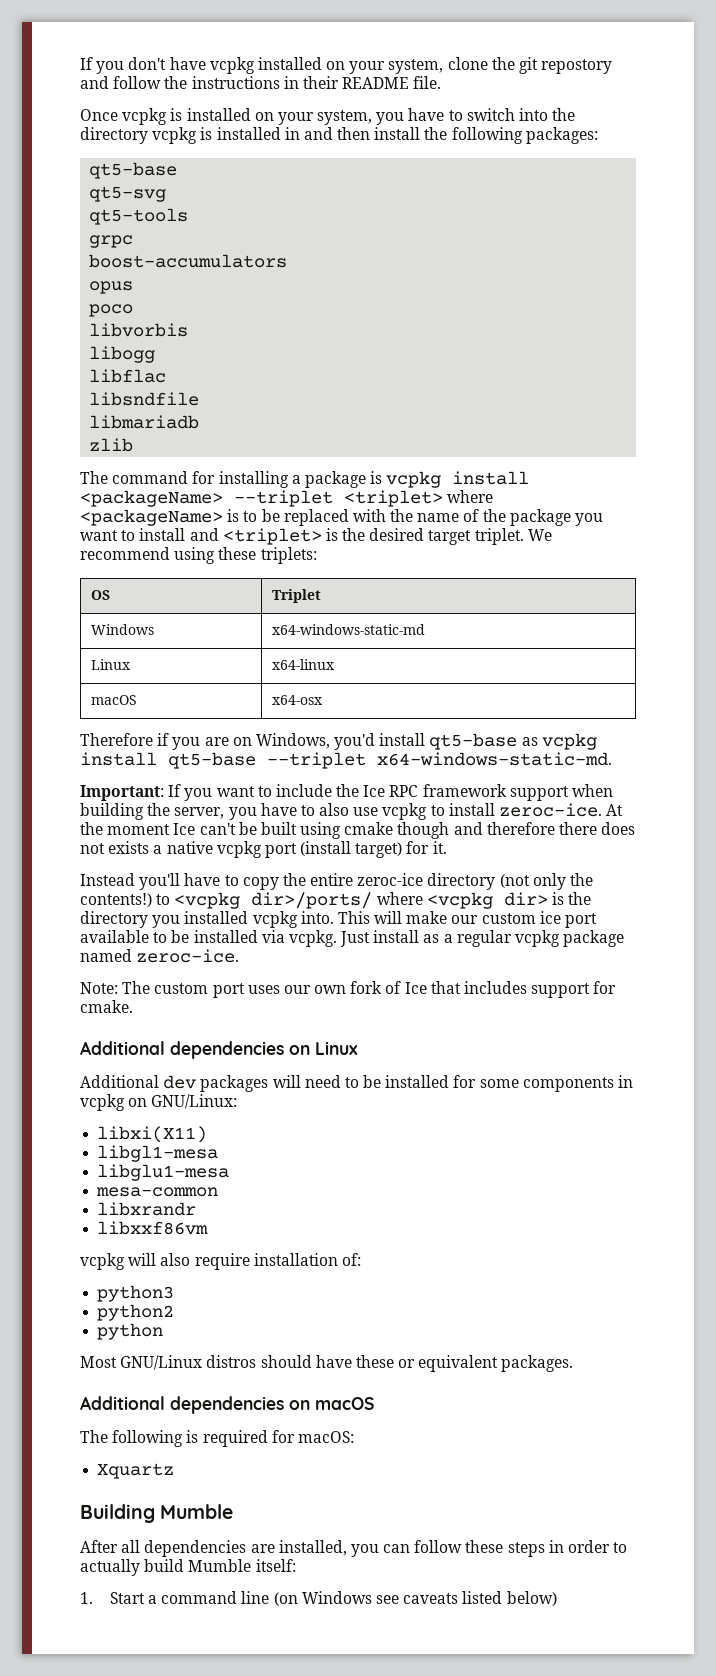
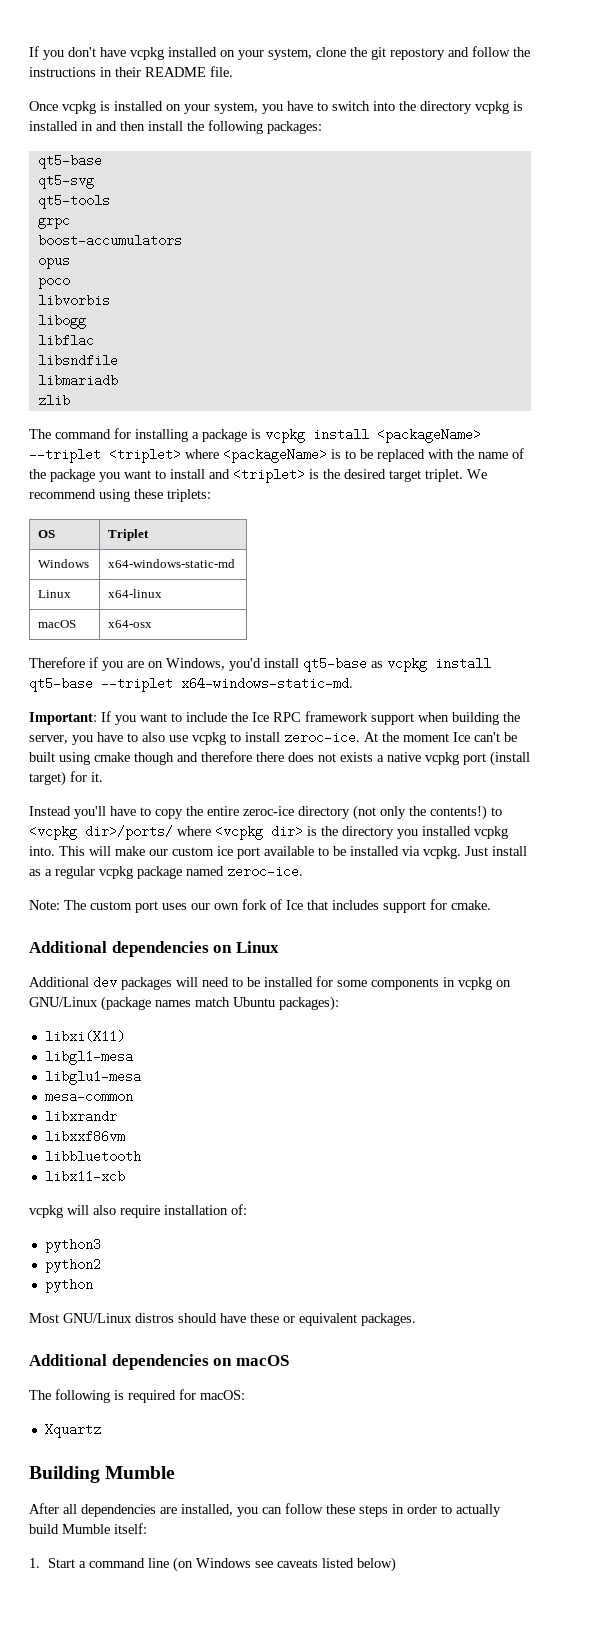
- Additional dev packages will need to be installed for some components in vcpkg on GNU/Linux:
+ Additional dev packages will need to be installed for some components in vcpkg on GNU/Linux (package names match Ubuntu packages):
+ libbluetooth
+ libx11-xcb

